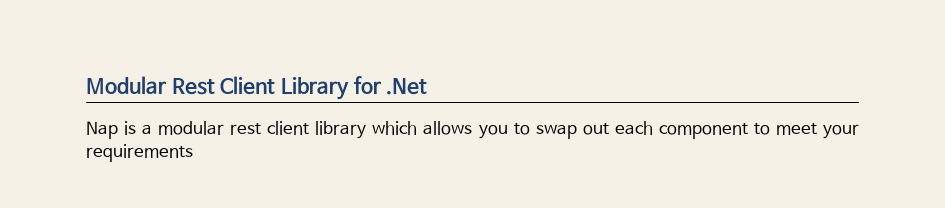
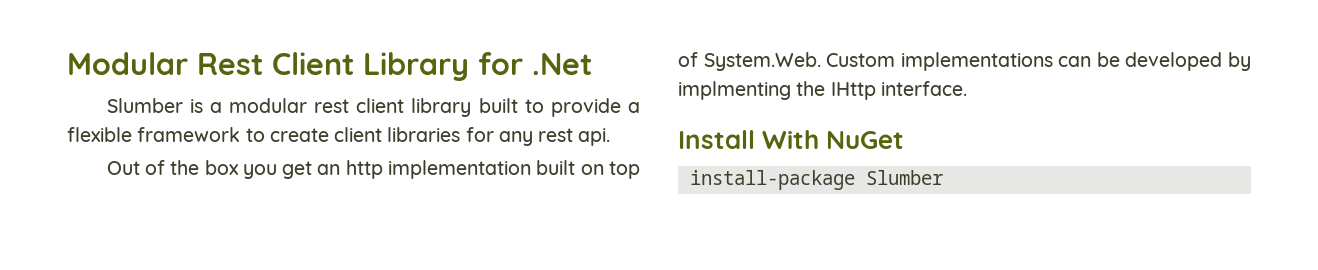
- Nap is a modular rest client library which allows you to swap out each component to meet your requirements
+ Slumber is a modular rest client library built to provide a flexible framework to create client libraries for any rest api.
+ Out of the box you get an http implementation built on top of System.Web. Custom implementations can be developed by implmenting the IHttp interface.
+ Install With NuGet
+ install-package Slumber

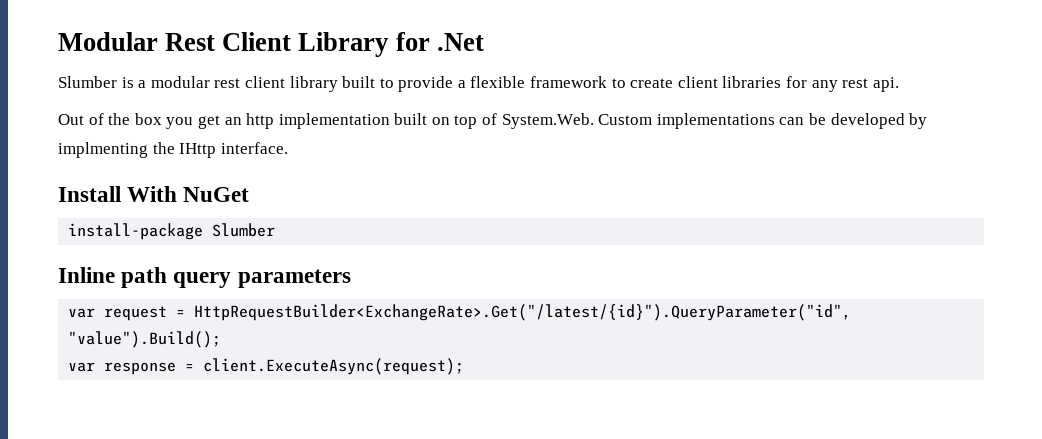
+ Inline path query parameters
+ var request = HttpRequestBuilder<ExchangeRate>.Get("/latest/{id}").QueryParameter("id", "value").Build();
+ var response = client.ExecuteAsync(request);

